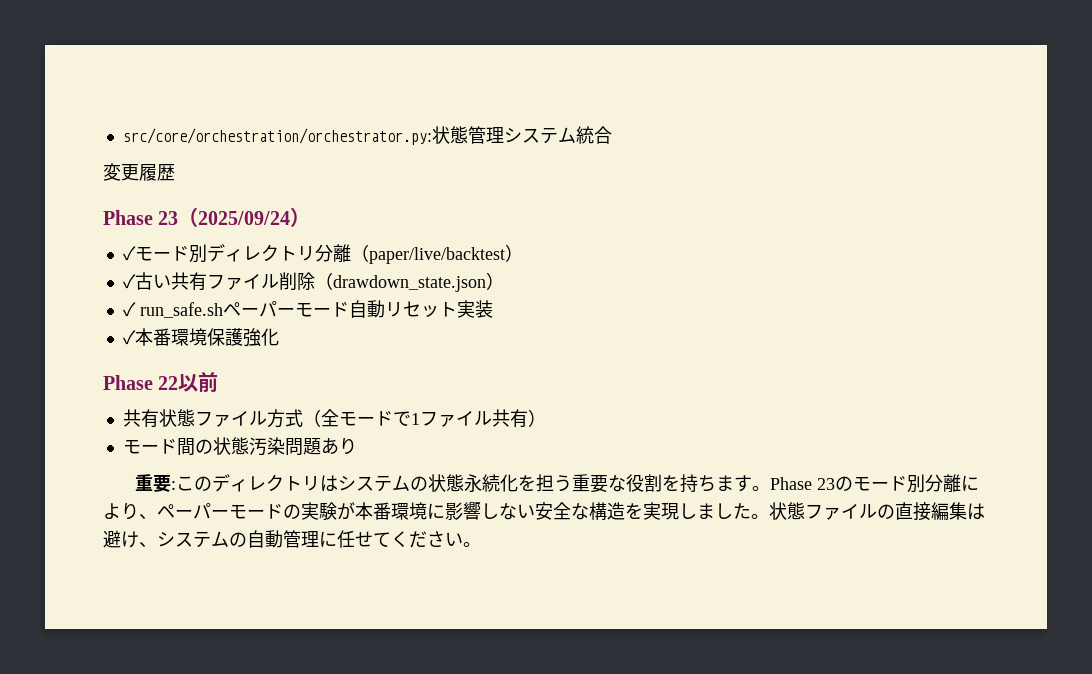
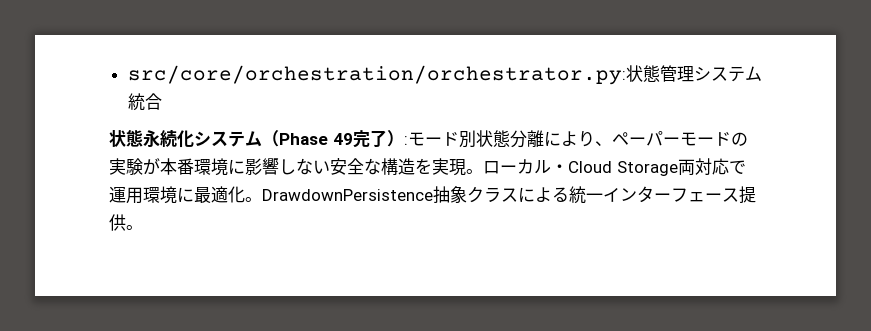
- 変更履歴
- Phase 23（2025/09/24）
- ✓モード別ディレクトリ分離（paper/live/backtest）
- ✓古い共有ファイル削除（drawdown_state.json）
- ✓ run_safe.shペーパーモード自動リセット実装
- ✓本番環境保護強化
- Phase 22以前
- 共有状態ファイル方式（全モードで1ファイル共有）
- モード間の状態汚染問題あり
- 重要:このディレクトリはシステムの状態永続化を担う重要な役割を持ちます。Phase 23のモード別分離により、ペーパーモードの実験が本番環境に影響しない安全な構造を実現しました。状態ファイルの直接編集は避け、システムの自動管理に任せてください。
+ 状態永続化システム（Phase 49完了）:モード別状態分離により、ペーパーモードの実験が本番環境に影響しない安全な構造を実現。ローカル・Cloud Storage両対応で運用環境に最適化。DrawdownPersistence抽象クラスによる統一インターフェース提供。

